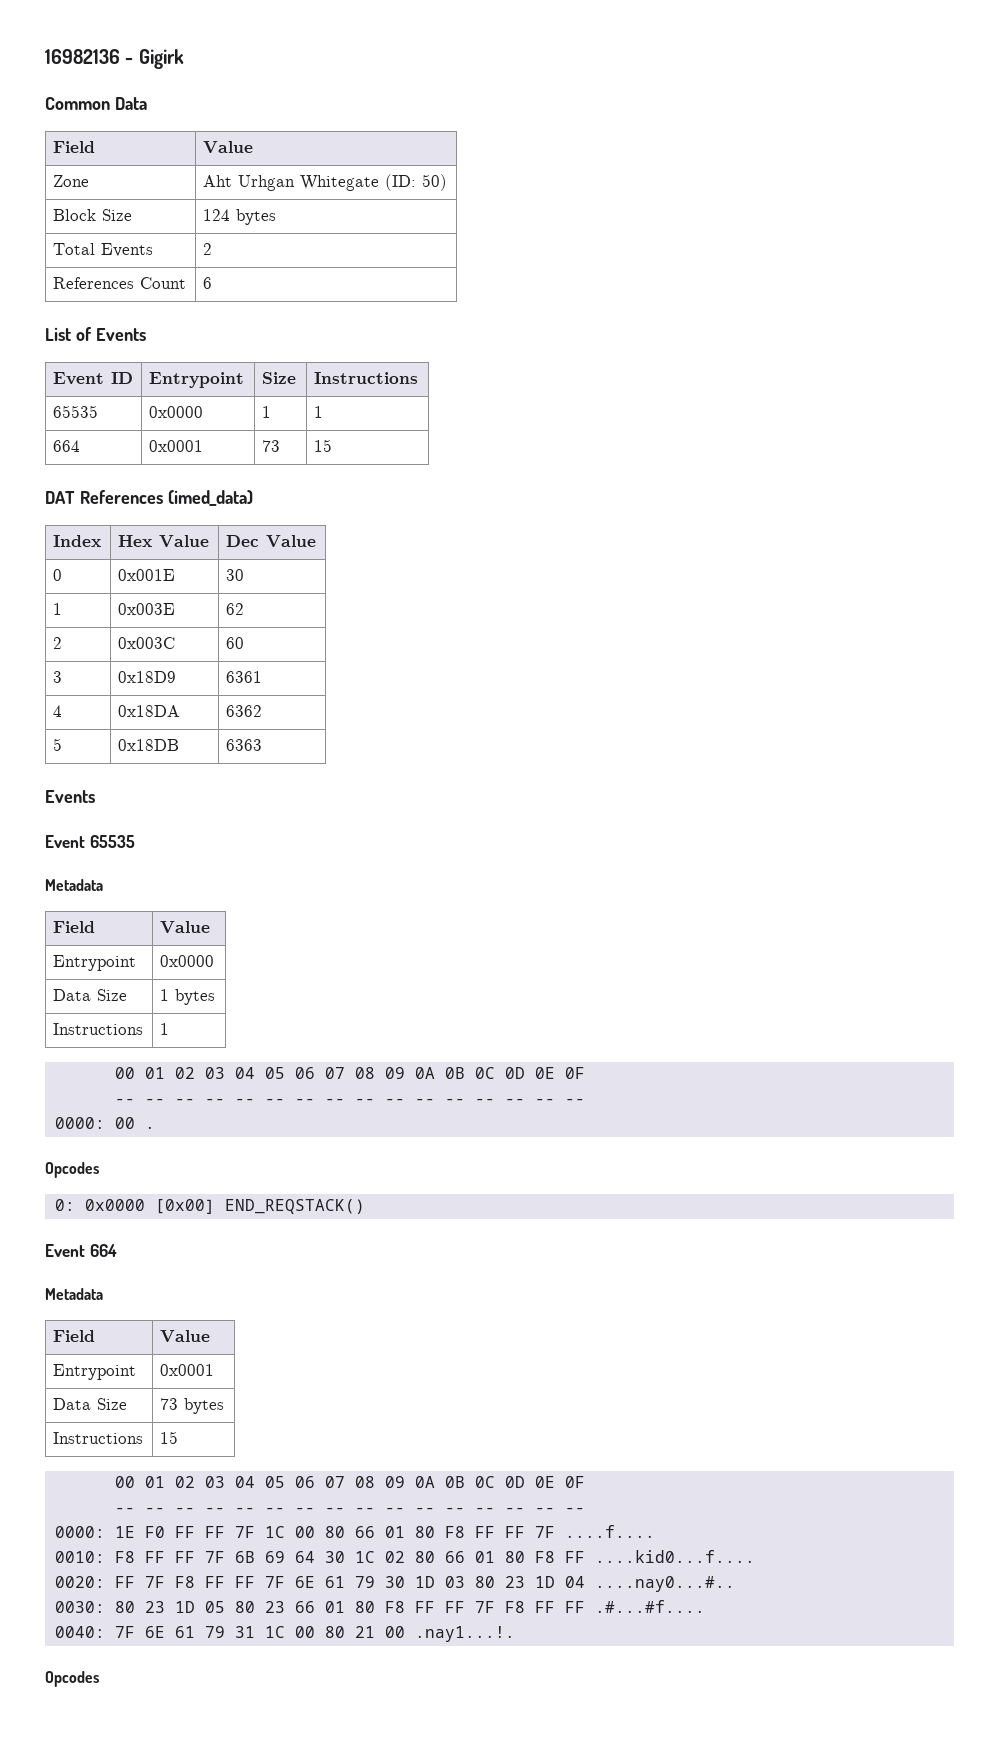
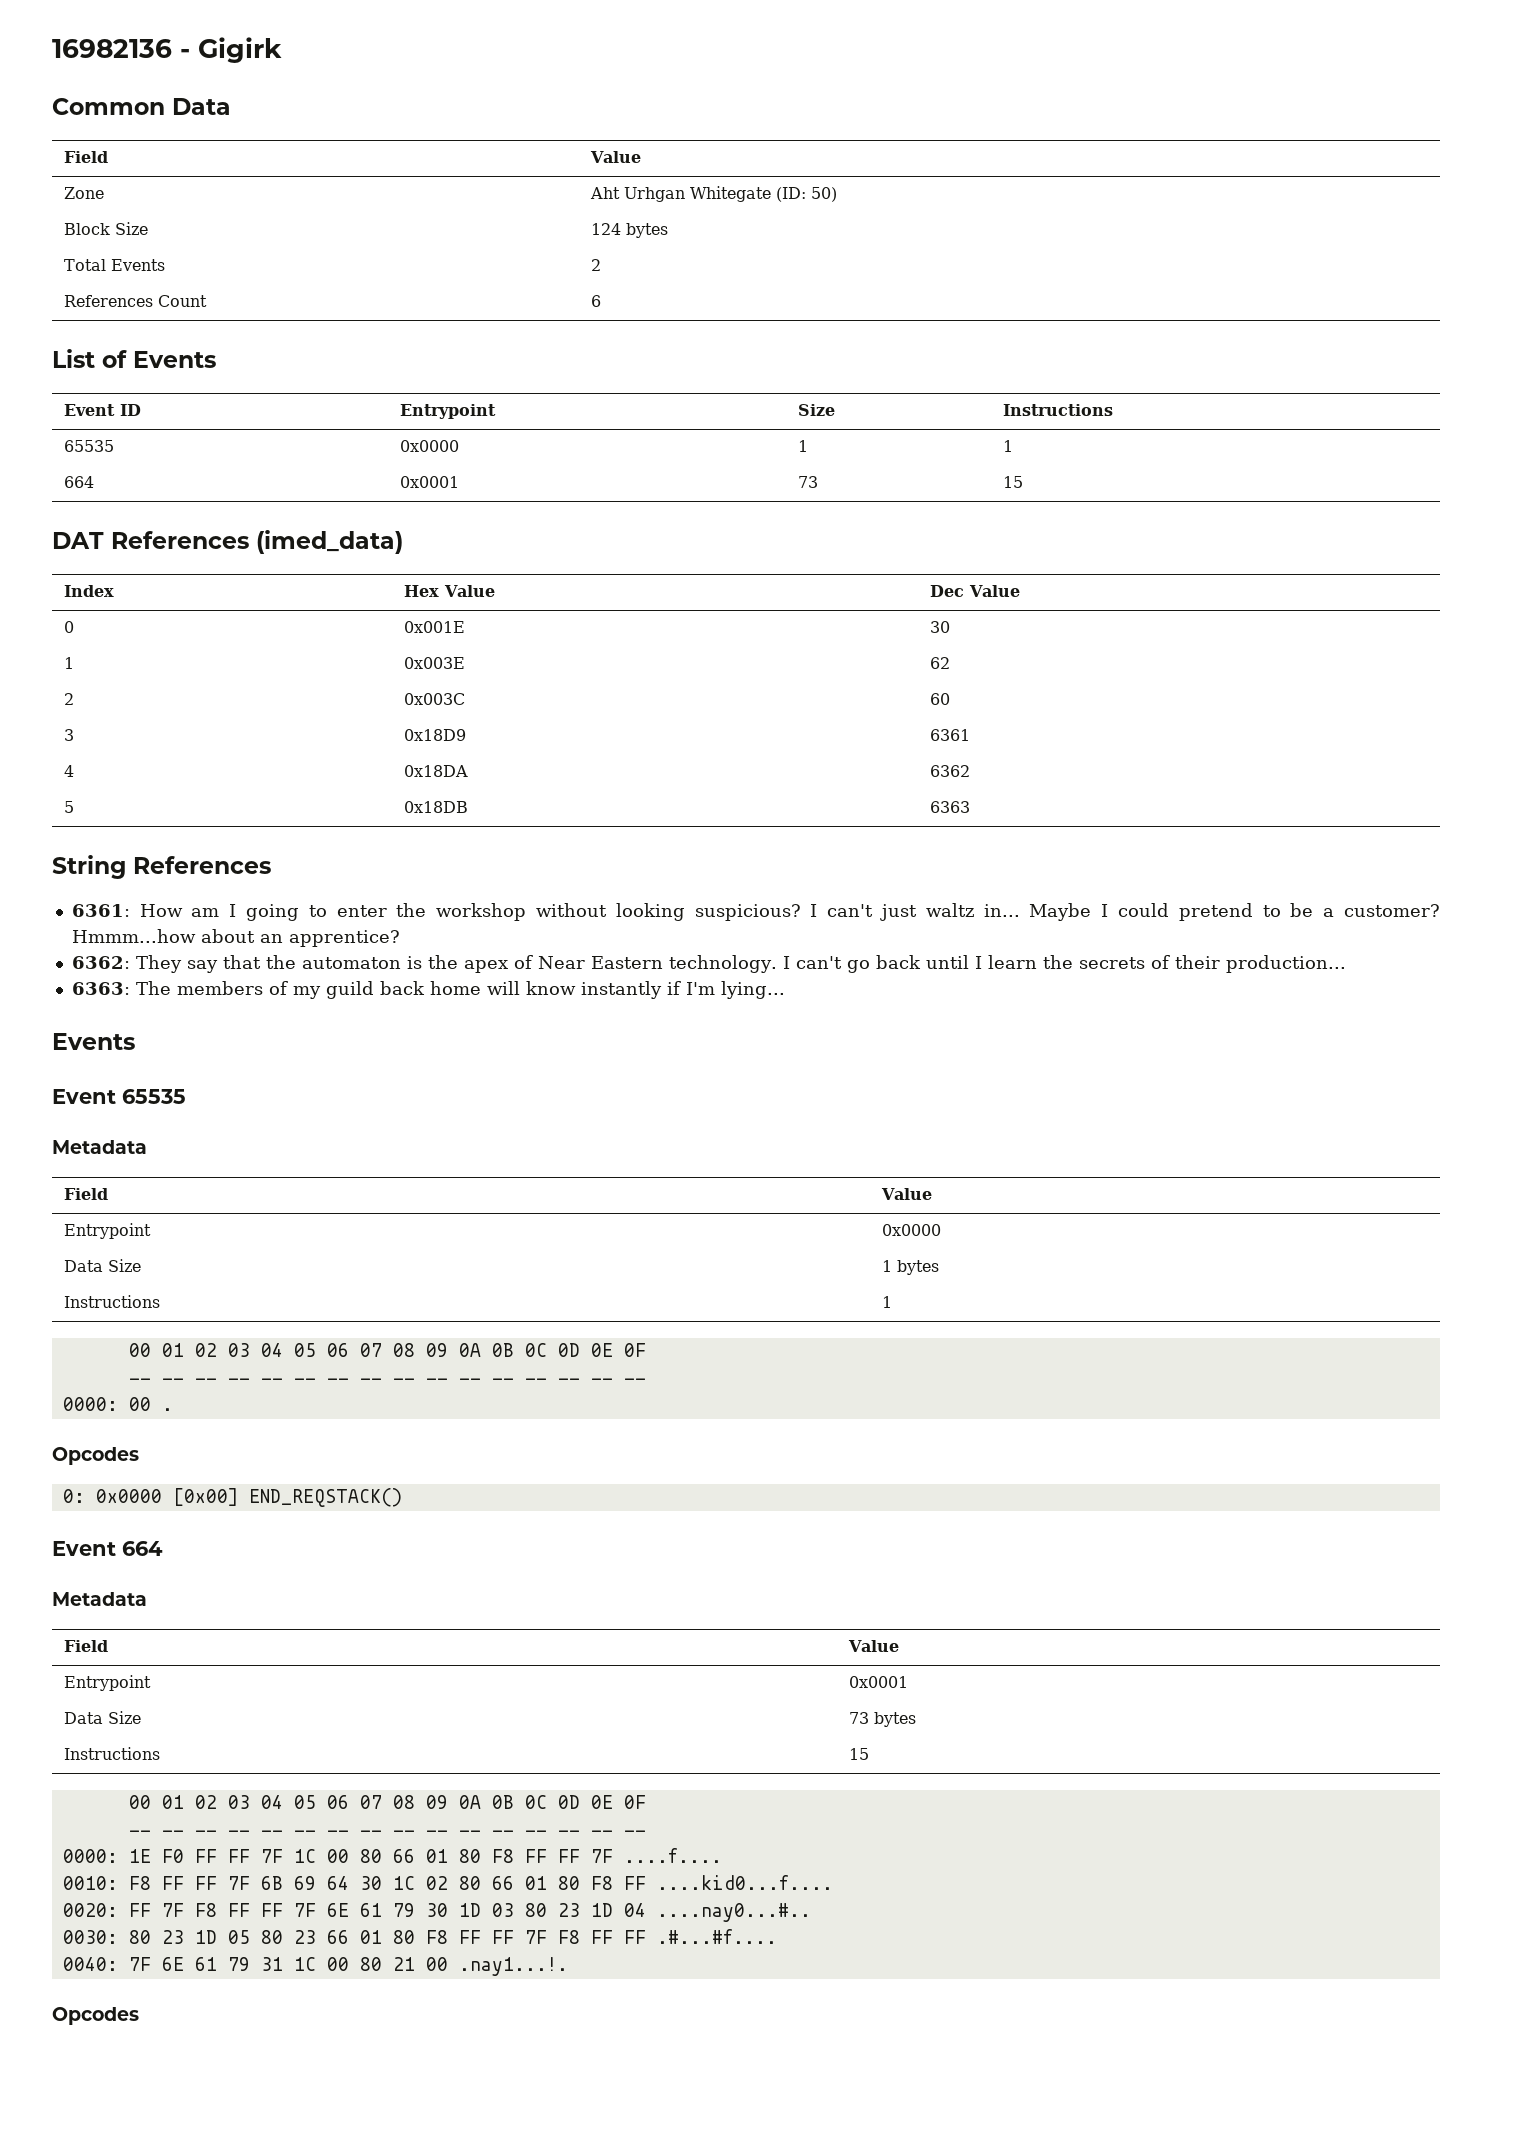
+ String References
+ 6361: How am I going to enter the workshop without looking suspicious? I can't just waltz in... Maybe I could pretend to be a customer? Hmmm...how about an apprentice?
+ 6362: They say that the automaton is the apex of Near Eastern technology. I can't go back until I learn the secrets of their production...
+ 6363: The members of my guild back home will know instantly if I'm lying...

